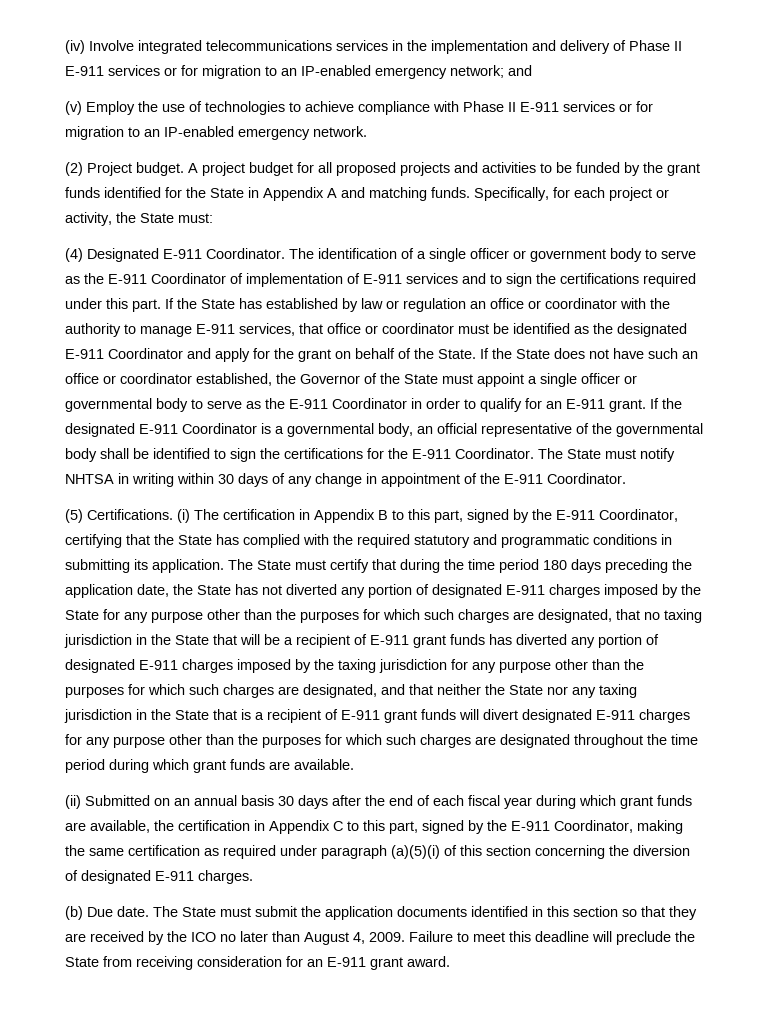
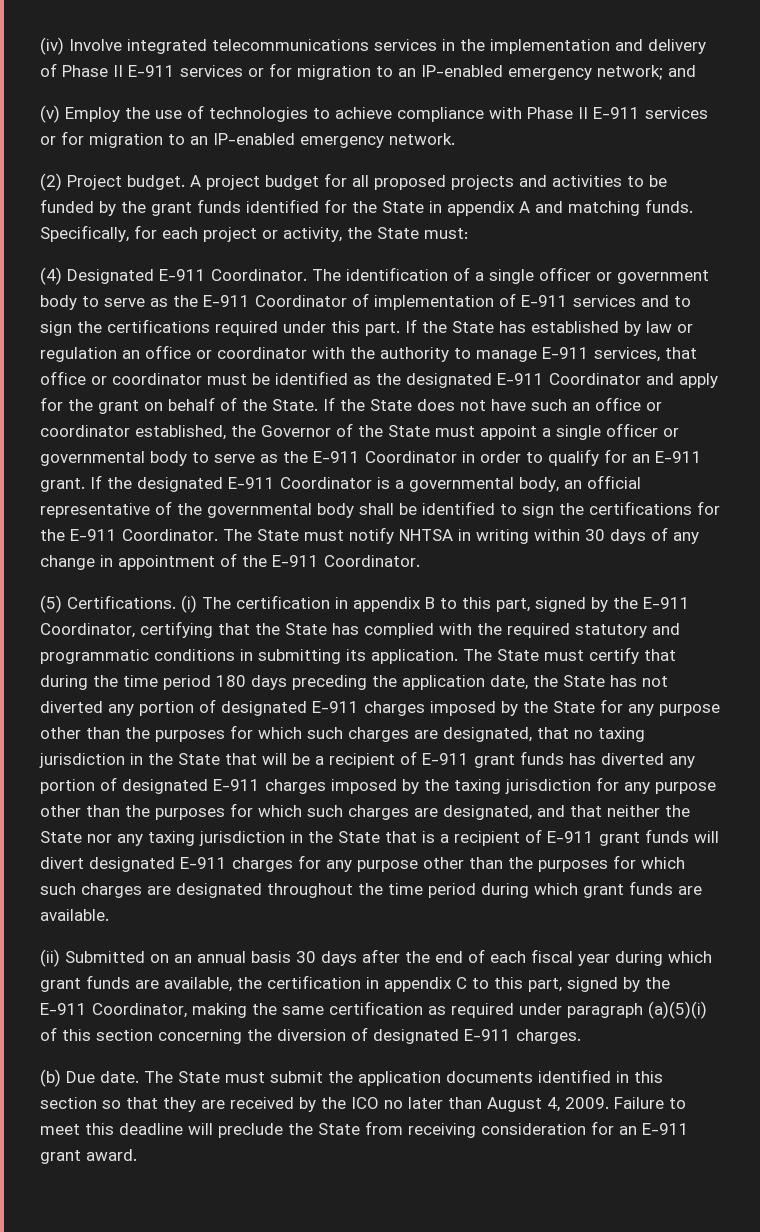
- A project budget for all proposed projects and activities to be funded by the grant funds identified for the State in Appendix A and matching funds.
+ A project budget for all proposed projects and activities to be funded by the grant funds identified for the State in appendix A and matching funds.
- (i) The certification in Appendix B to this part, signed by the E-911 Coordinator, certifying that the State has complied with the required statutory and programmatic conditions in submitting its application.
+ (i) The certification in appendix B to this part, signed by the E-911 Coordinator, certifying that the State has complied with the required statutory and programmatic conditions in submitting its application.
- (ii) Submitted on an annual basis 30 days after the end of each fiscal year during which grant funds are available, the certification in Appendix C to this part, signed by the E-911 Coordinator, making the same certification as required under paragraph (a)(5)(i) of this section concerning the diversion of designated E-911 charges.
+ (ii) Submitted on an annual basis 30 days after the end of each fiscal year during which grant funds are available, the certification in appendix C to this part, signed by the E-911 Coordinator, making the same certification as required under paragraph (a)(5)(i) of this section concerning the diversion of designated E-911 charges.

